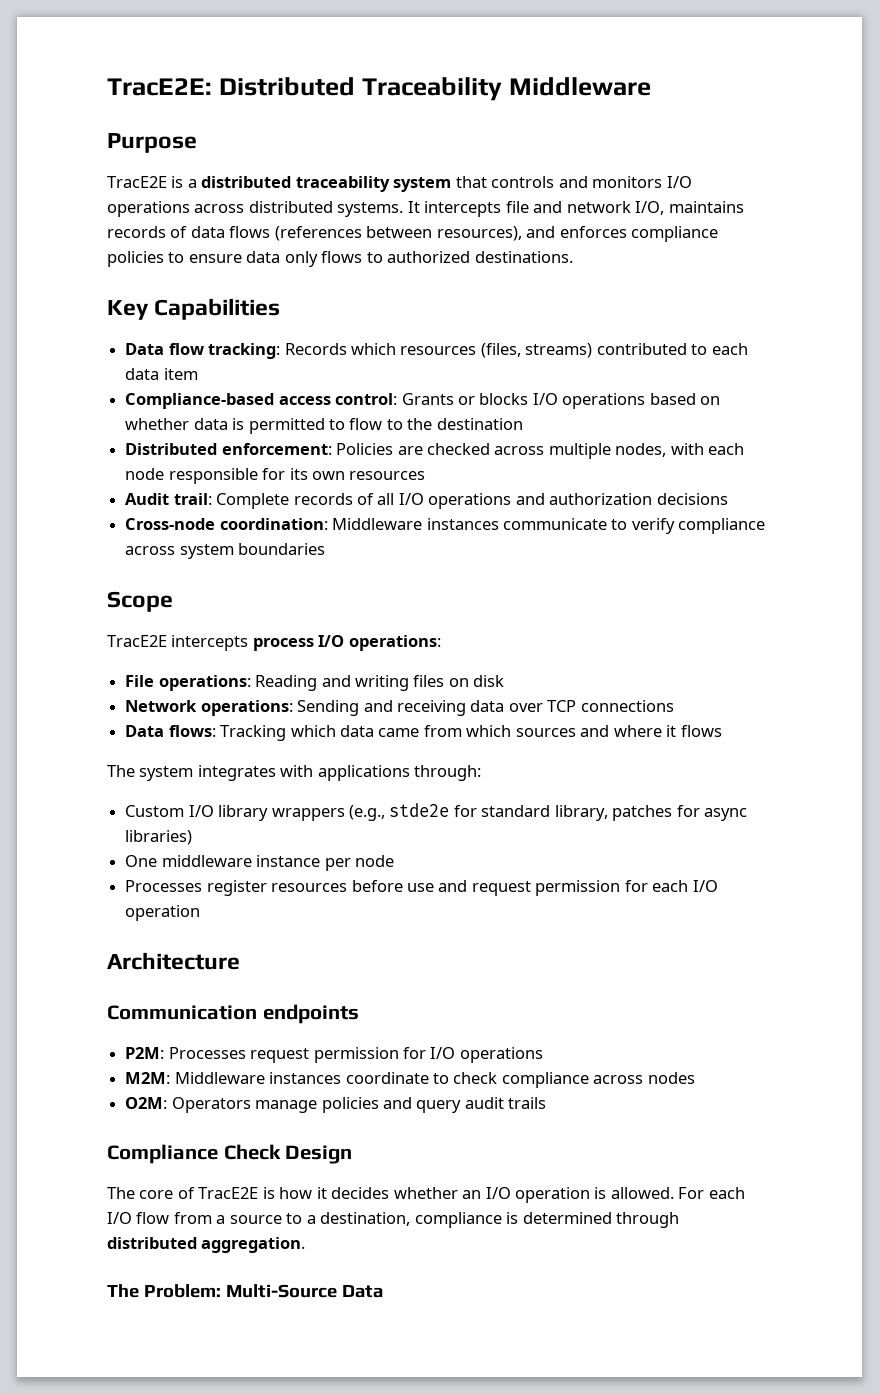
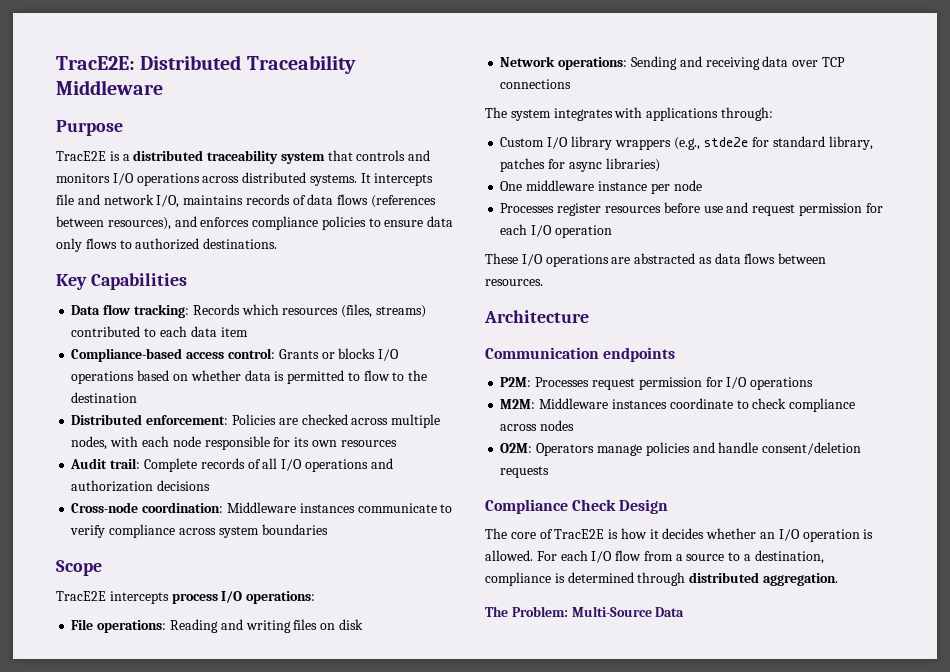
- Data flows: Tracking which data came from which sources and where it flows
+ These I/O operations are abstracted as data flows between resources.
- O2M: Operators manage policies and query audit trails
+ O2M: Operators manage policies and handle consent/deletion requests

